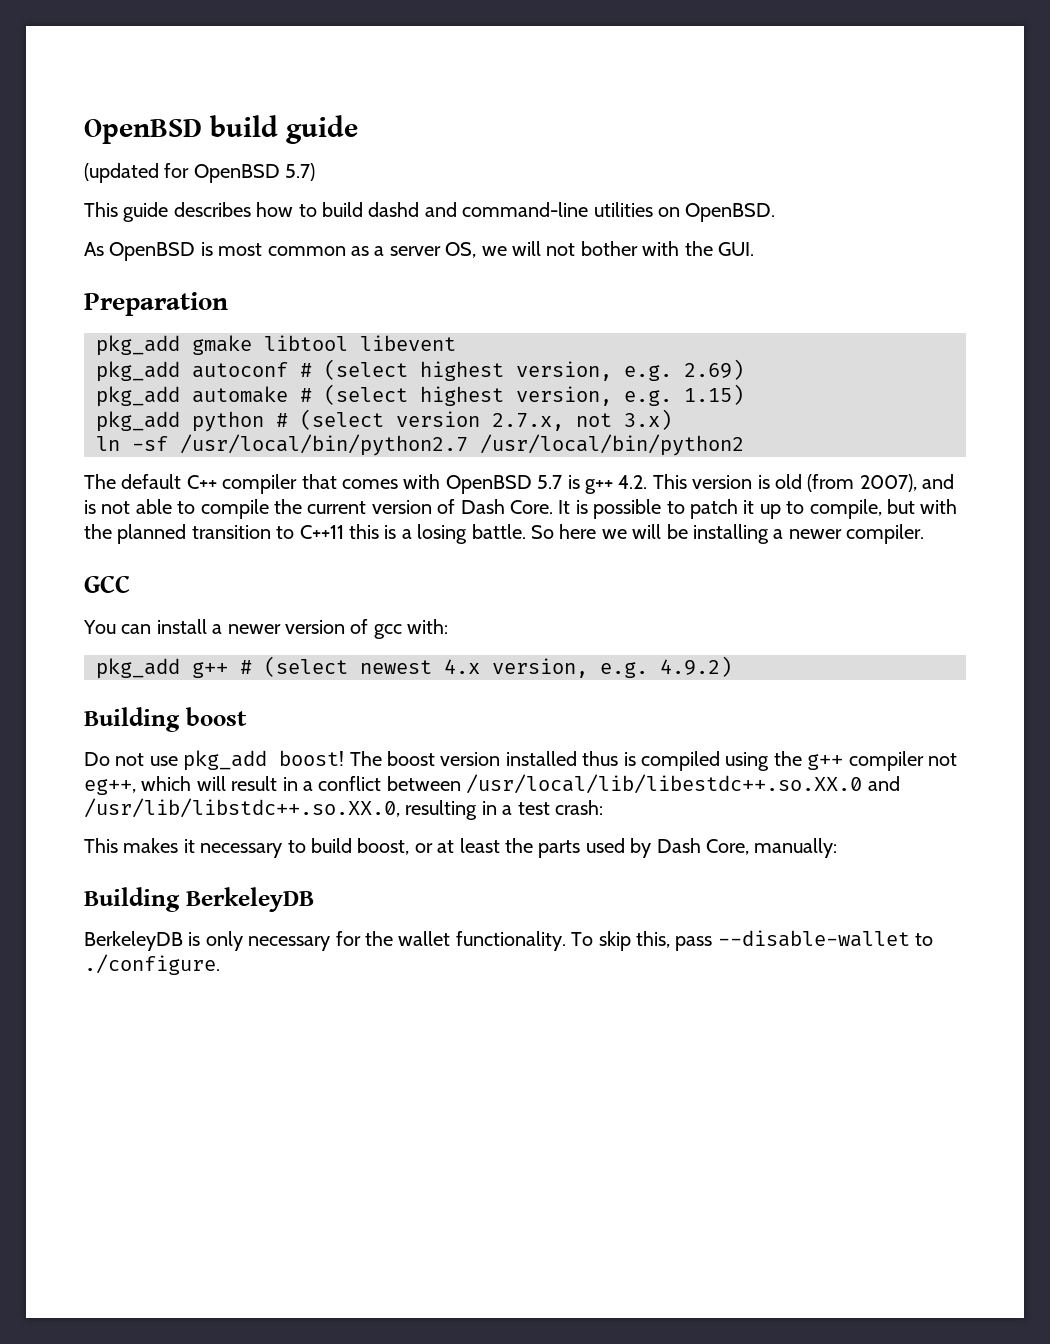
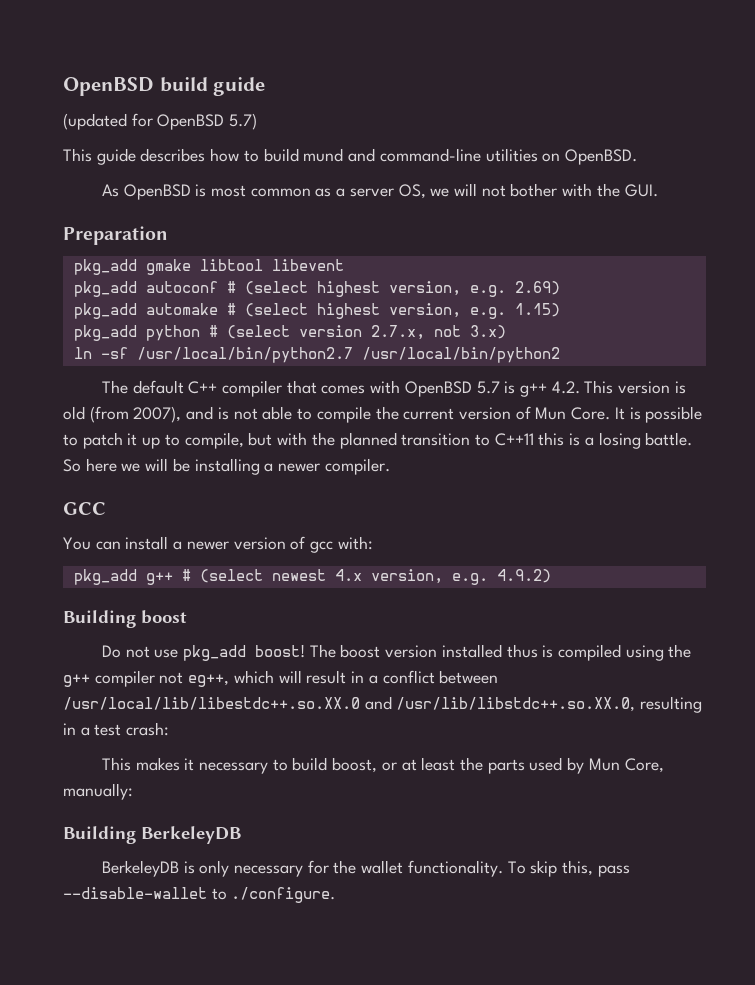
- This guide describes how to build dashd and command-line utilities on OpenBSD.
+ This guide describes how to build mund and command-line utilities on OpenBSD.
- The default C++ compiler that comes with OpenBSD 5.7 is g++ 4.2. This version is old (from 2007), and is not able to compile the current version of Dash Core.
+ The default C++ compiler that comes with OpenBSD 5.7 is g++ 4.2. This version is old (from 2007), and is not able to compile the current version of Mun Core.
- This makes it necessary to build boost, or at least the parts used by Dash Core, manually:
+ This makes it necessary to build boost, or at least the parts used by Mun Core, manually:

